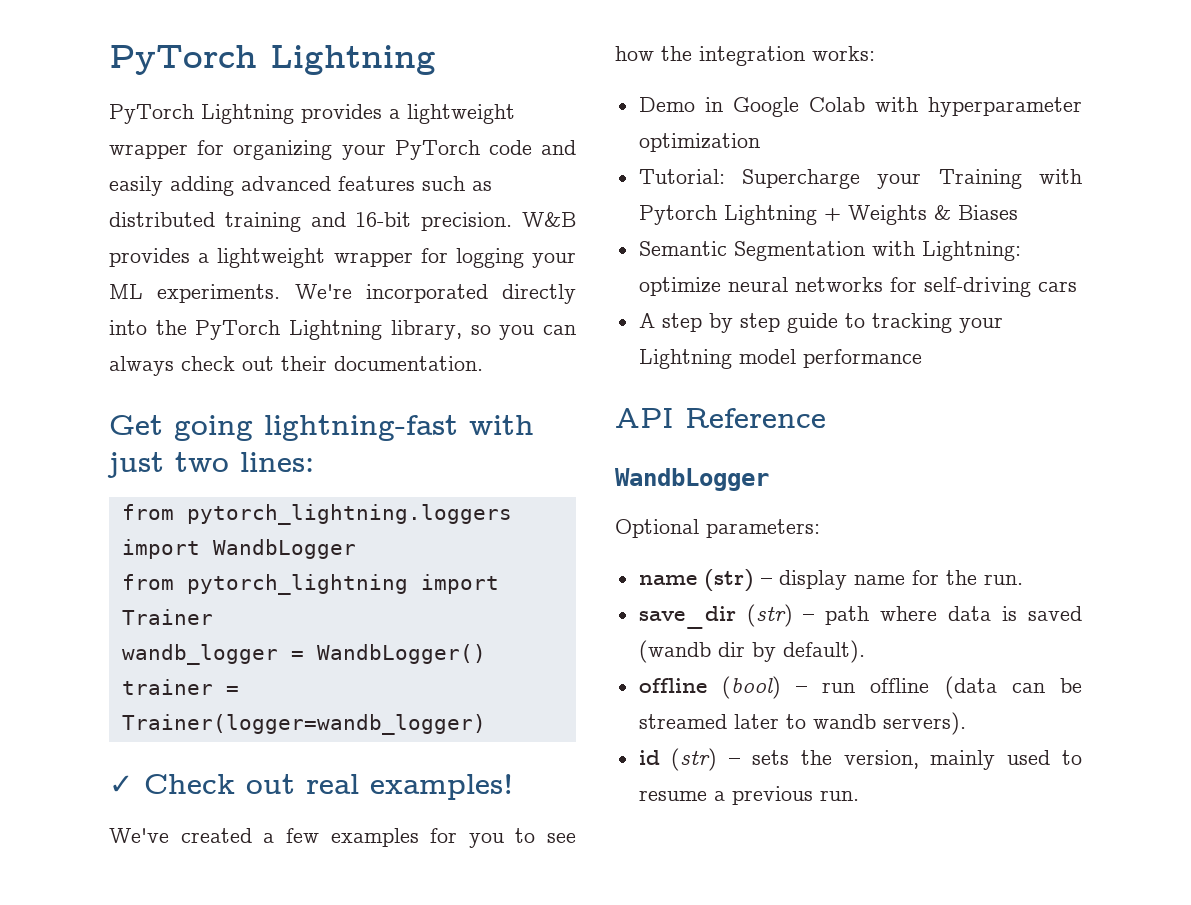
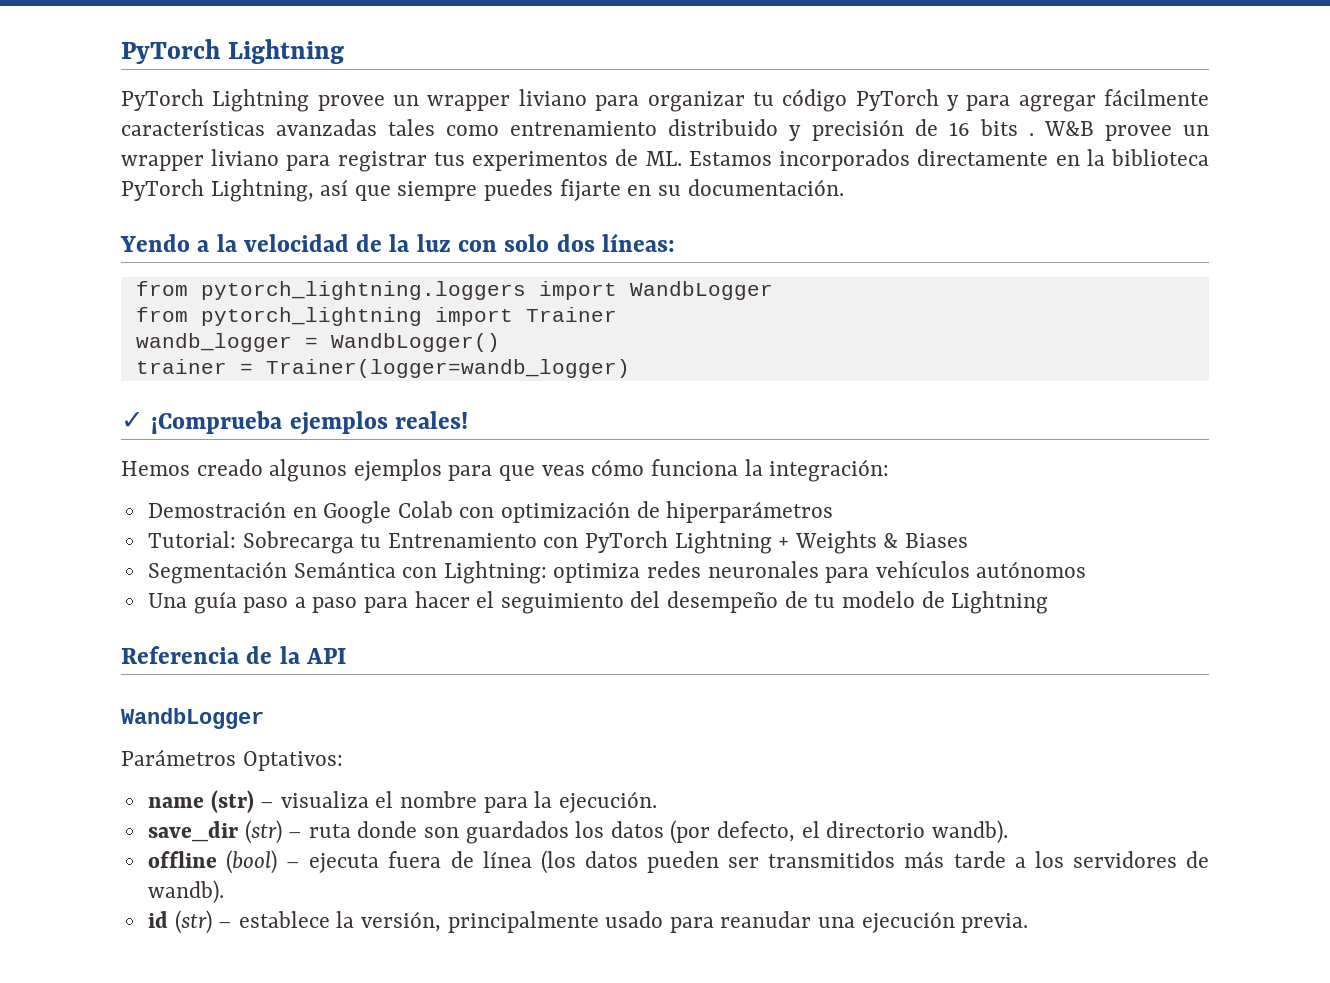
- PyTorch Lightning provides a lightweight wrapper for organizing your PyTorch code and easily adding advanced features such as distributed training and 16-bit precision. W&B provides a lightweight wrapper for logging your ML experiments. We're incorporated directly into the PyTorch Lightning library, so you can always check out their documentation.
- Get going lightning-fast with just two lines:
+ PyTorch Lightning provee un wrapper liviano para organizar tu código PyTorch y para agregar fácilmente características avanzadas tales como entrenamiento distribuido y precisión de 16 bits . W&B provee un wrapper liviano para registrar tus experimentos de ML. Estamos incorporados directamente en la biblioteca PyTorch Lightning, así que siempre puedes fijarte en su documentación.
+ Yendo a la velocidad de la luz con solo dos líneas:
- ✓ Check out real examples!
- We've created a few examples for you to see how the integration works:
- Demo in Google Colab with hyperparameter optimization
- Tutorial: Supercharge your Training with Pytorch Lightning + Weights & Biases
+ ✓ ¡Comprueba ejemplos reales!
+ Hemos creado algunos ejemplos para que veas cómo funciona la integración:
+ Demostración en Google Colab con optimización de hiperparámetros
+ Tutorial: Sobrecarga tu Entrenamiento con PyTorch Lightning + Weights & Biases
- Semantic Segmentation with Lightning: optimize neural networks for self-driving cars
- A step by step guide to tracking your Lightning model performance
- API Reference
+ Segmentación Semántica con Lightning: optimiza redes neuronales para vehículos autónomos
+ Una guía paso a paso para hacer el seguimiento del desempeño de tu modelo de Lightning
+ Referencia de la API
  WandbLogger
- Optional parameters:
+ Parámetros Optativos:
- name (str) – display name for the run.
- save_dir (str) – path where data is saved (wandb dir by default).
- offline (bool) – run offline (data can be streamed later to wandb servers).
- id (str) – sets the version, mainly used to resume a previous run.
+ name (str) – visualiza el nombre para la ejecución.
+ save_dir (str) – ruta donde son guardados los datos (por defecto, el directorio wandb).
+ offline (bool) – ejecuta fuera de línea (los datos pueden ser transmitidos más tarde a los servidores de wandb).
+ id (str) – establece la versión, principalmente usado para reanudar una ejecución previa.

